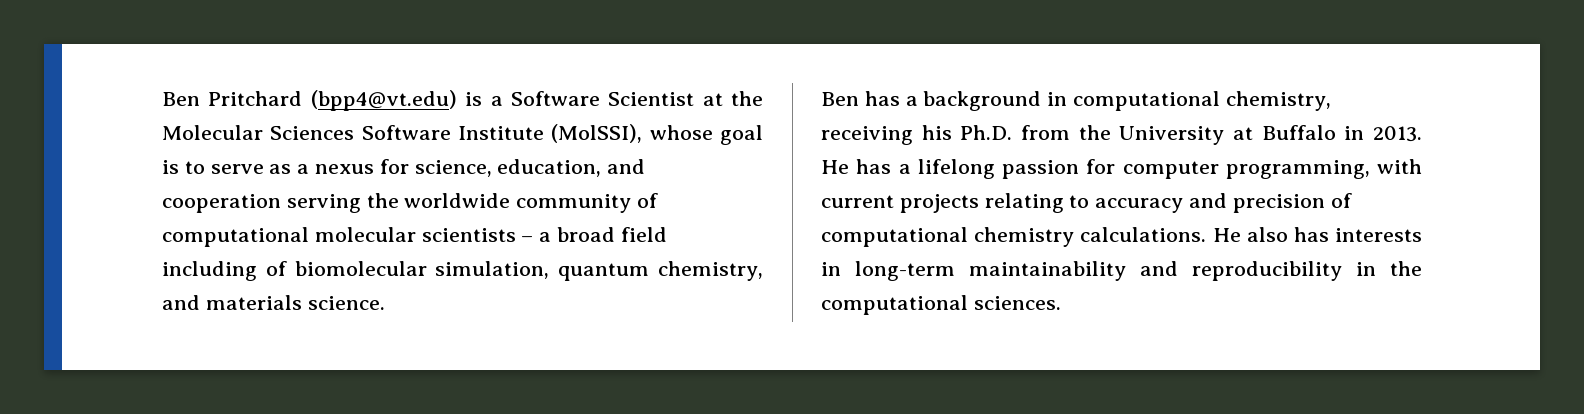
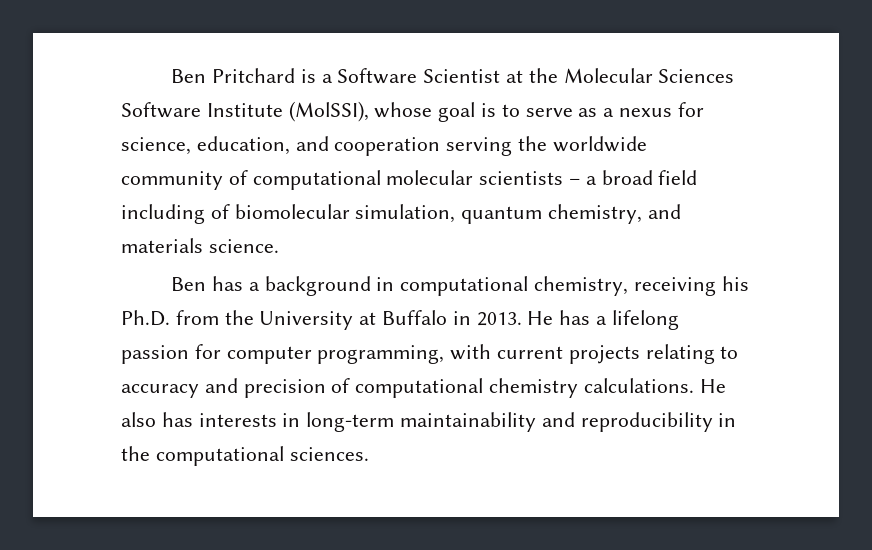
- Ben Pritchard (bpp4@vt.edu) is a Software Scientist at the Molecular Sciences Software Institute (MolSSI), whose goal is to serve as a nexus for science, education, and cooperation serving the worldwide community of computational molecular scientists – a broad field including of biomolecular simulation, quantum chemistry, and materials science.
+ Ben Pritchard is a Software Scientist at the Molecular Sciences Software Institute (MolSSI), whose goal is to serve as a nexus for science, education, and cooperation serving the worldwide community of computational molecular scientists – a broad field including of biomolecular simulation, quantum chemistry, and materials science.

